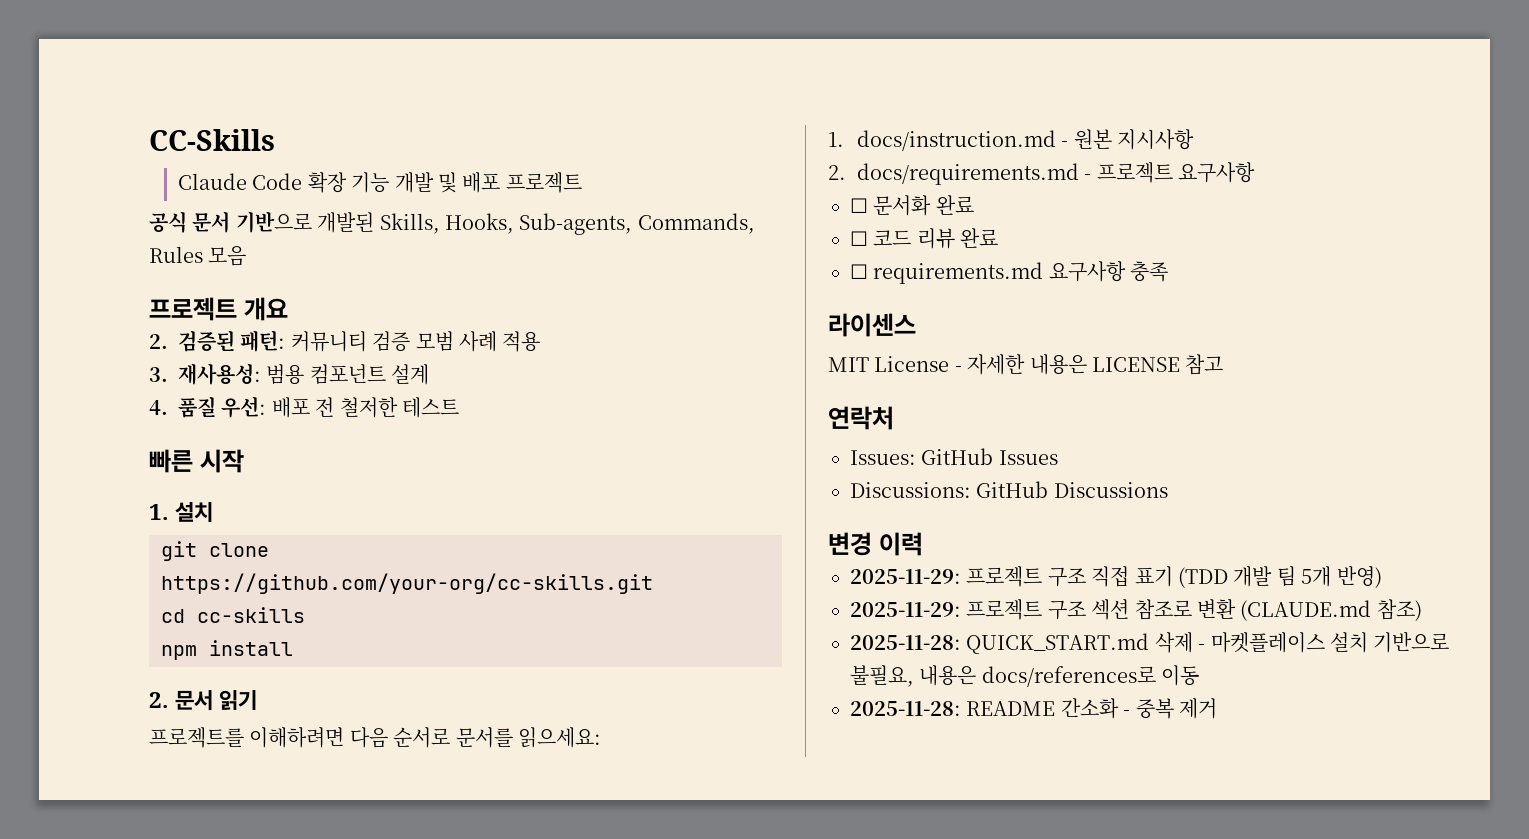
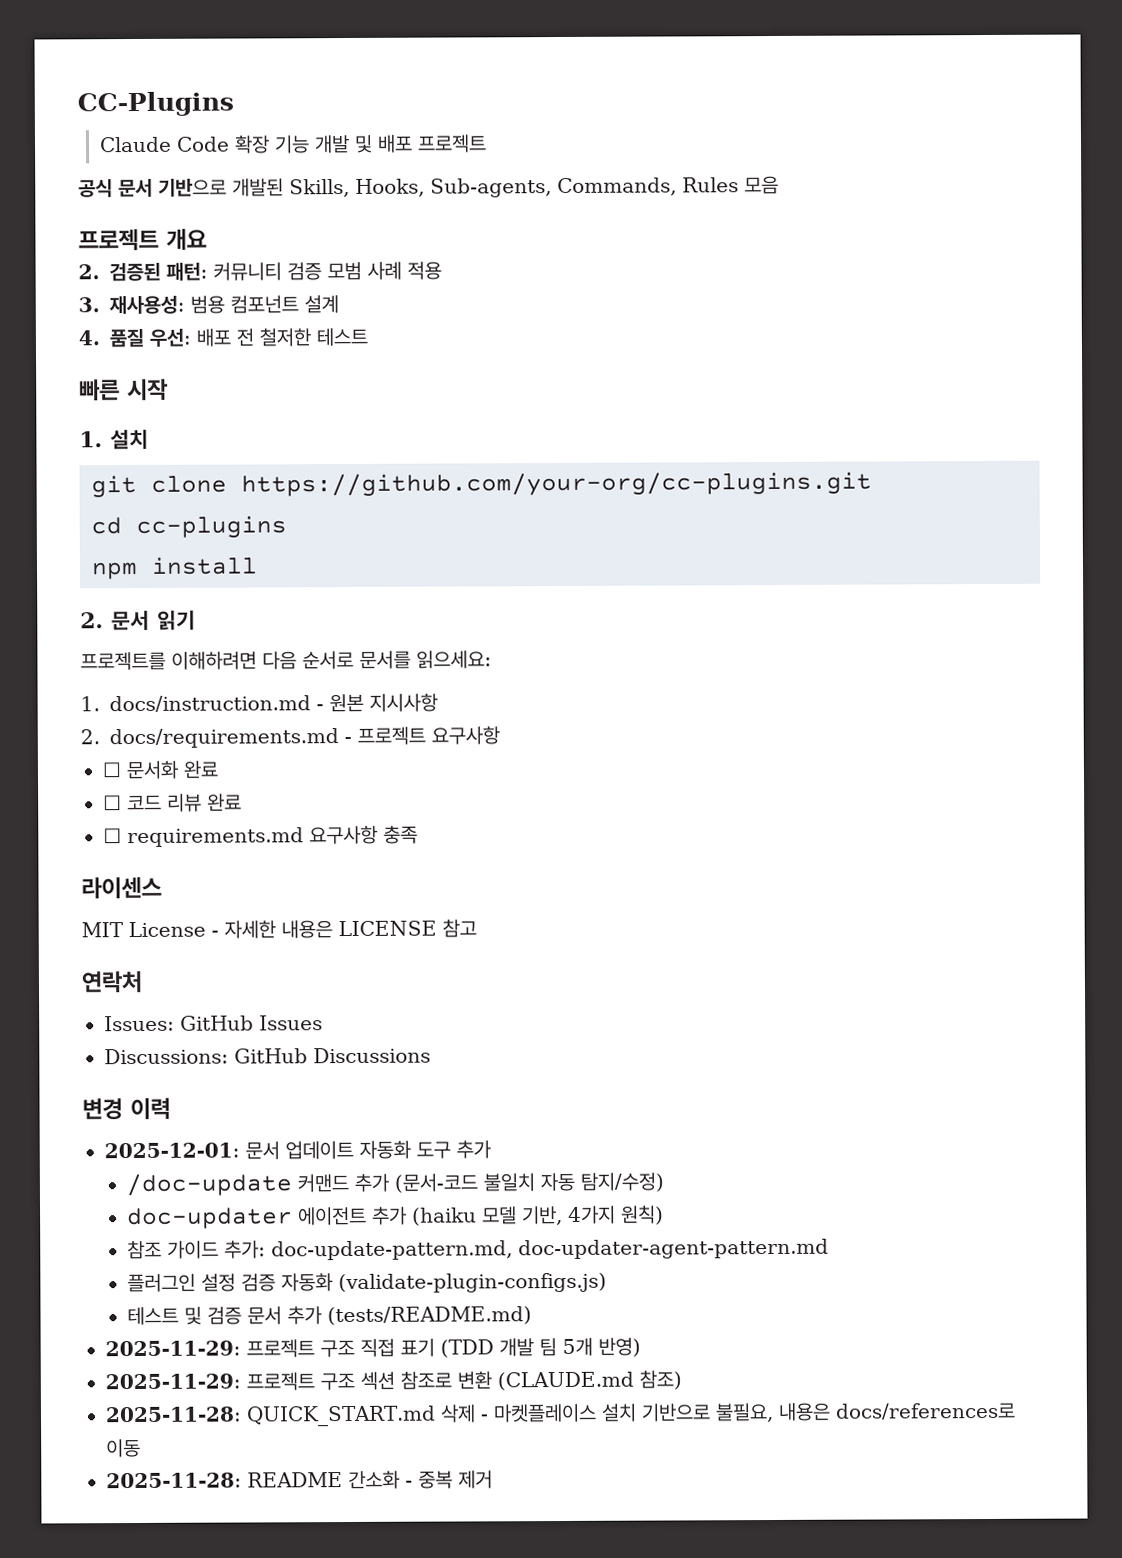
- CC-Skills
+ CC-Plugins
- git clone https://github.com/your-org/cc-skills.git
+ git clone https://github.com/your-org/cc-plugins.git
- cd cc-skills
+ cd cc-plugins
+ 2025-12-01: 문서 업데이트 자동화 도구 추가
+ /doc-update 커맨드 추가 (문서-코드 불일치 자동 탐지/수정)
+ doc-updater 에이전트 추가 (haiku 모델 기반, 4가지 원칙)
+ 참조 가이드 추가: doc-update-pattern.md, doc-updater-agent-pattern.md
+ 플러그인 설정 검증 자동화 (validate-plugin-configs.js)
+ 테스트 및 검증 문서 추가 (tests/README.md)

